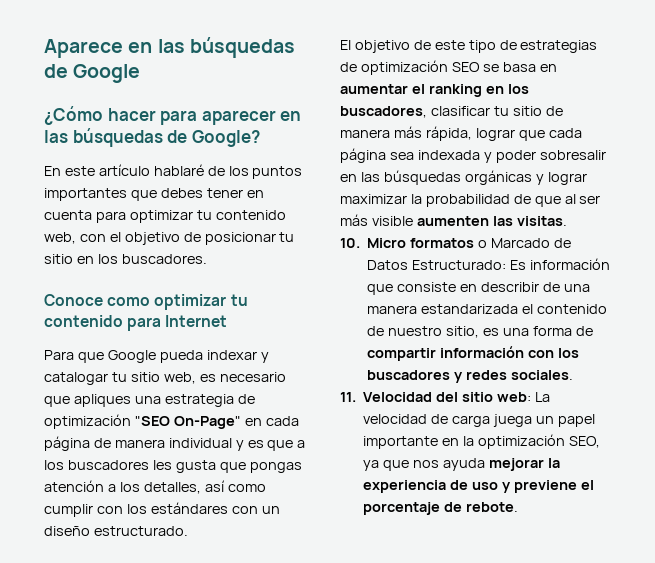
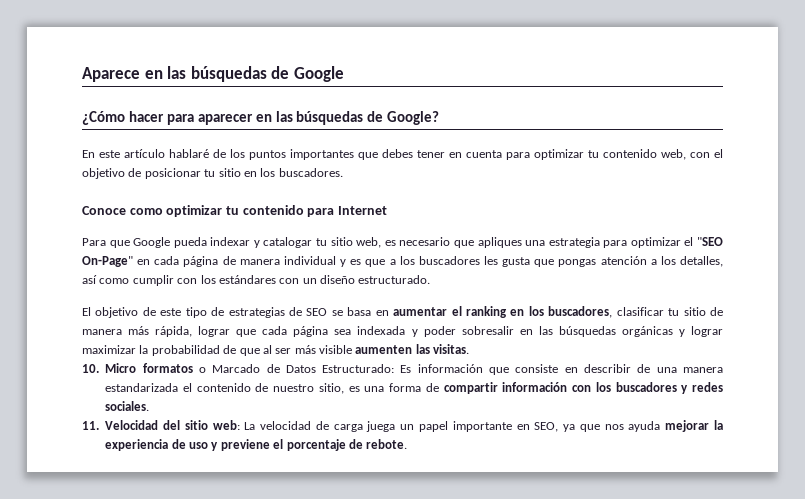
- Para que Google pueda indexar y catalogar tu sitio web, es necesario que apliques una estrategia de optimización "SEO On-Page" en cada página de manera individual y es que a los buscadores les gusta que pongas atención a los detalles, así como cumplir con los estándares con un diseño estructurado.
+ Para que Google pueda indexar y catalogar tu sitio web, es necesario que apliques una estrategia para optimizar el "SEO On-Page" en cada página de manera individual y es que a los buscadores les gusta que pongas atención a los detalles, así como cumplir con los estándares con un diseño estructurado.
- El objetivo de este tipo de estrategias de optimización SEO se basa en aumentar el ranking en los buscadores, clasificar tu sitio de manera más rápida, lograr que cada página sea indexada y poder sobresalir en las búsquedas orgánicas y lograr maximizar la probabilidad de que al ser más visible aumenten las visitas.
+ El objetivo de este tipo de estrategias de SEO se basa en aumentar el ranking en los buscadores, clasificar tu sitio de manera más rápida, lograr que cada página sea indexada y poder sobresalir en las búsquedas orgánicas y lograr maximizar la probabilidad de que al ser más visible aumenten las visitas.
- 11. Velocidad del sitio web: La velocidad de carga juega un papel importante en la optimización SEO, ya que nos ayuda mejorar la experiencia de uso y previene el porcentaje de rebote.
+ 11. Velocidad del sitio web: La velocidad de carga juega un papel importante en SEO, ya que nos ayuda mejorar la experiencia de uso y previene el porcentaje de rebote.

